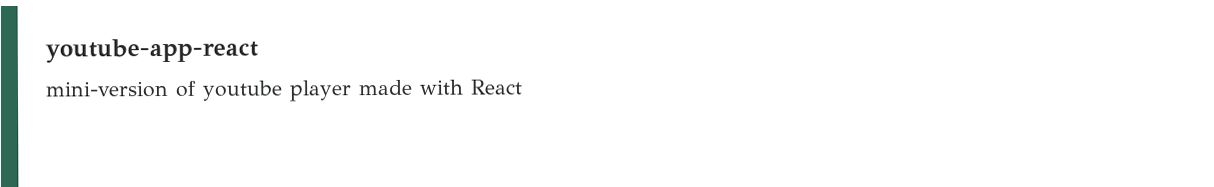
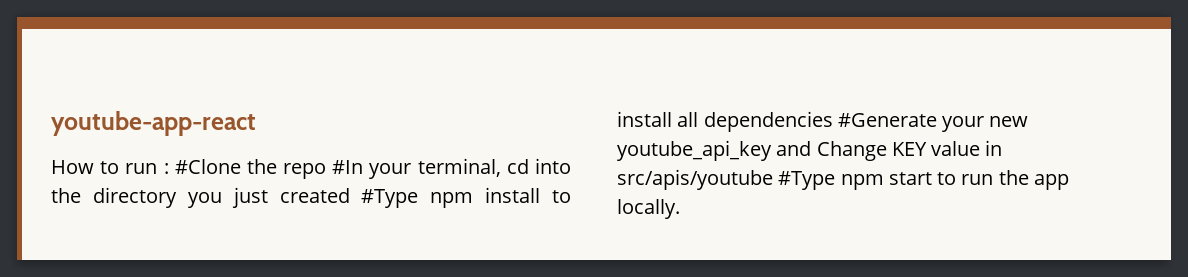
- mini-version of youtube player made with React
+ How to run : #Clone the repo #In your terminal, cd into the directory you just created #Type npm install to install all dependencies #Generate your new youtube_api_key and Change KEY value in src/apis/youtube #Type npm start to run the app locally.

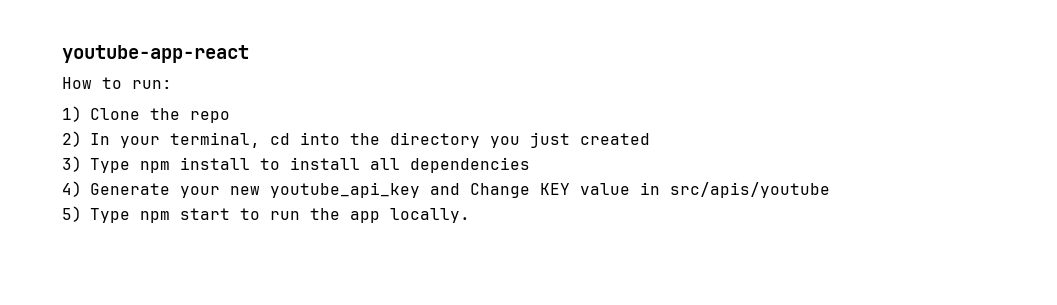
- How to run : #Clone the repo #In your terminal, cd into the directory you just created #Type npm install to install all dependencies #Generate your new youtube_api_key and Change KEY value in src/apis/youtube #Type npm start to run the app locally.
+ How to run:
+ 1) Clone the repo
+ 2) In your terminal, cd into the directory you just created
+ 3) Type npm install to install all dependencies
+ 4) Generate your new youtube_api_key and Change KEY value in src/apis/youtube
+ 5) Type npm start to run the app locally.

